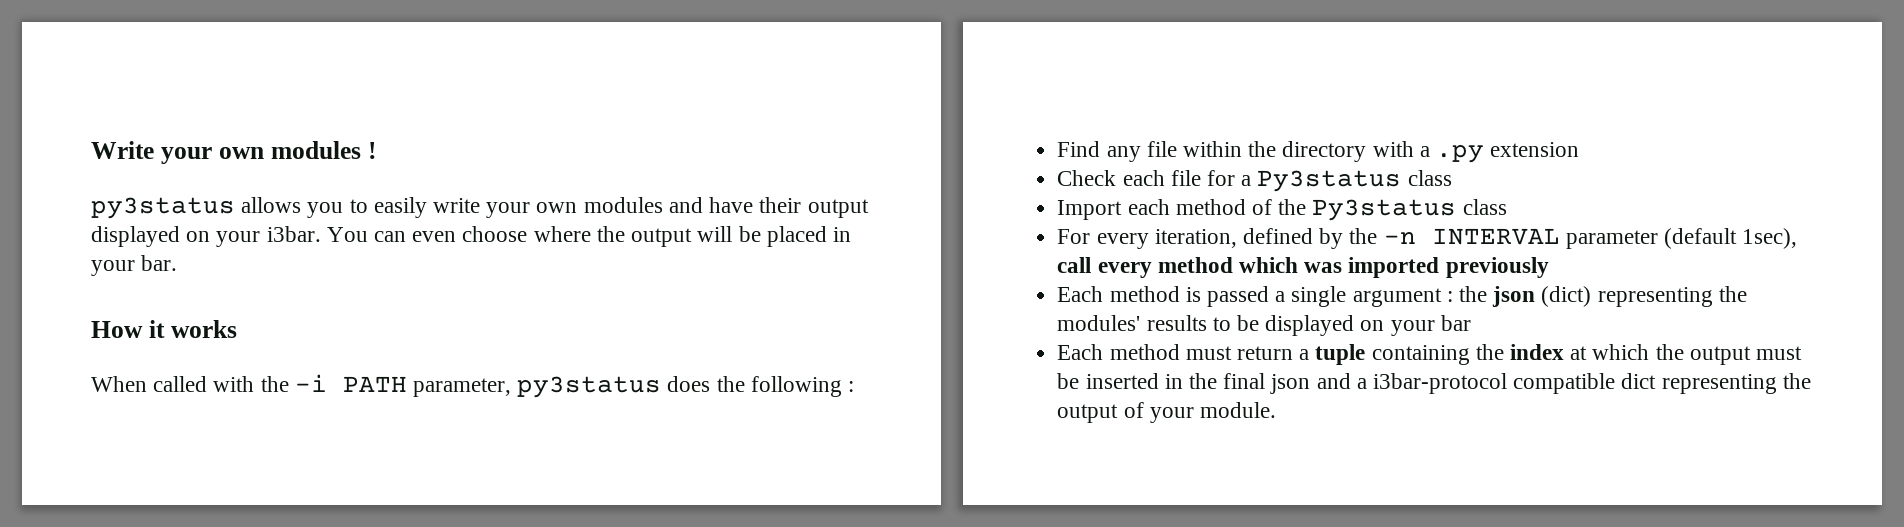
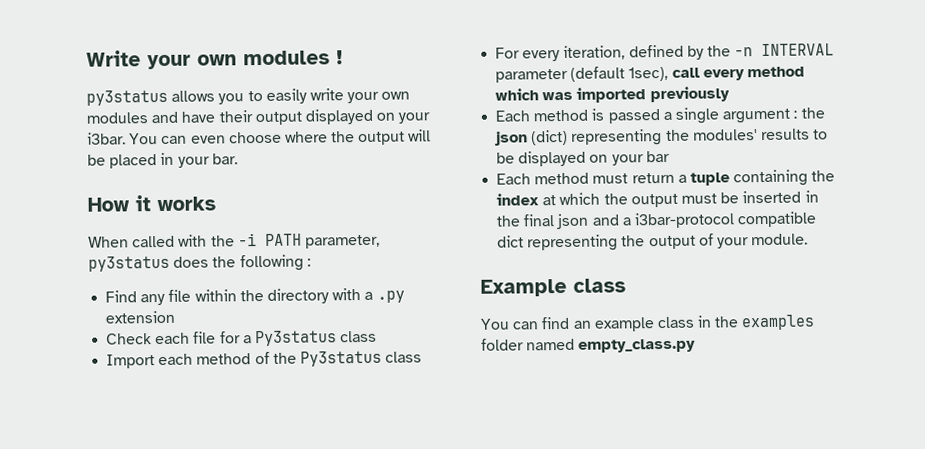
+ Example class
+ You can find an example class in the examples folder named empty_class.py

